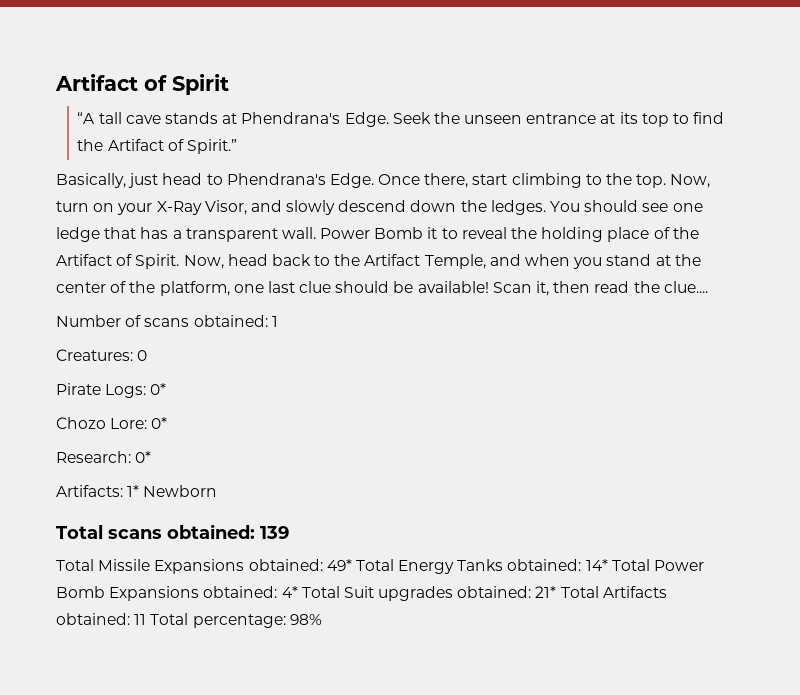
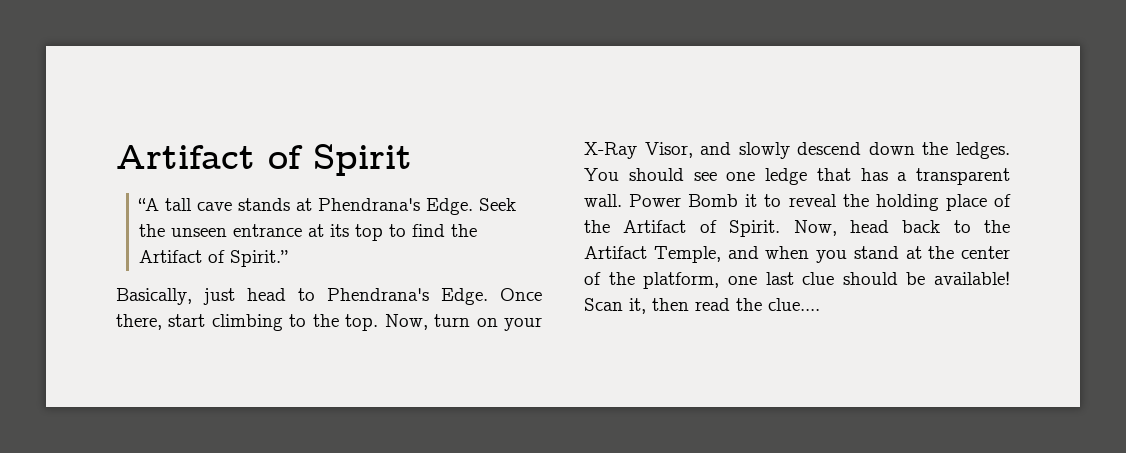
- Number of scans obtained: 1
- Creatures: 0
- Pirate Logs: 0*
- Chozo Lore: 0*
- Research: 0*
- Artifacts: 1* Newborn
- Total scans obtained: 139
- Total Missile Expansions obtained: 49* Total Energy Tanks obtained: 14* Total Power Bomb Expansions obtained: 4* Total Suit upgrades obtained: 21* Total Artifacts obtained: 11 Total percentage: 98%

